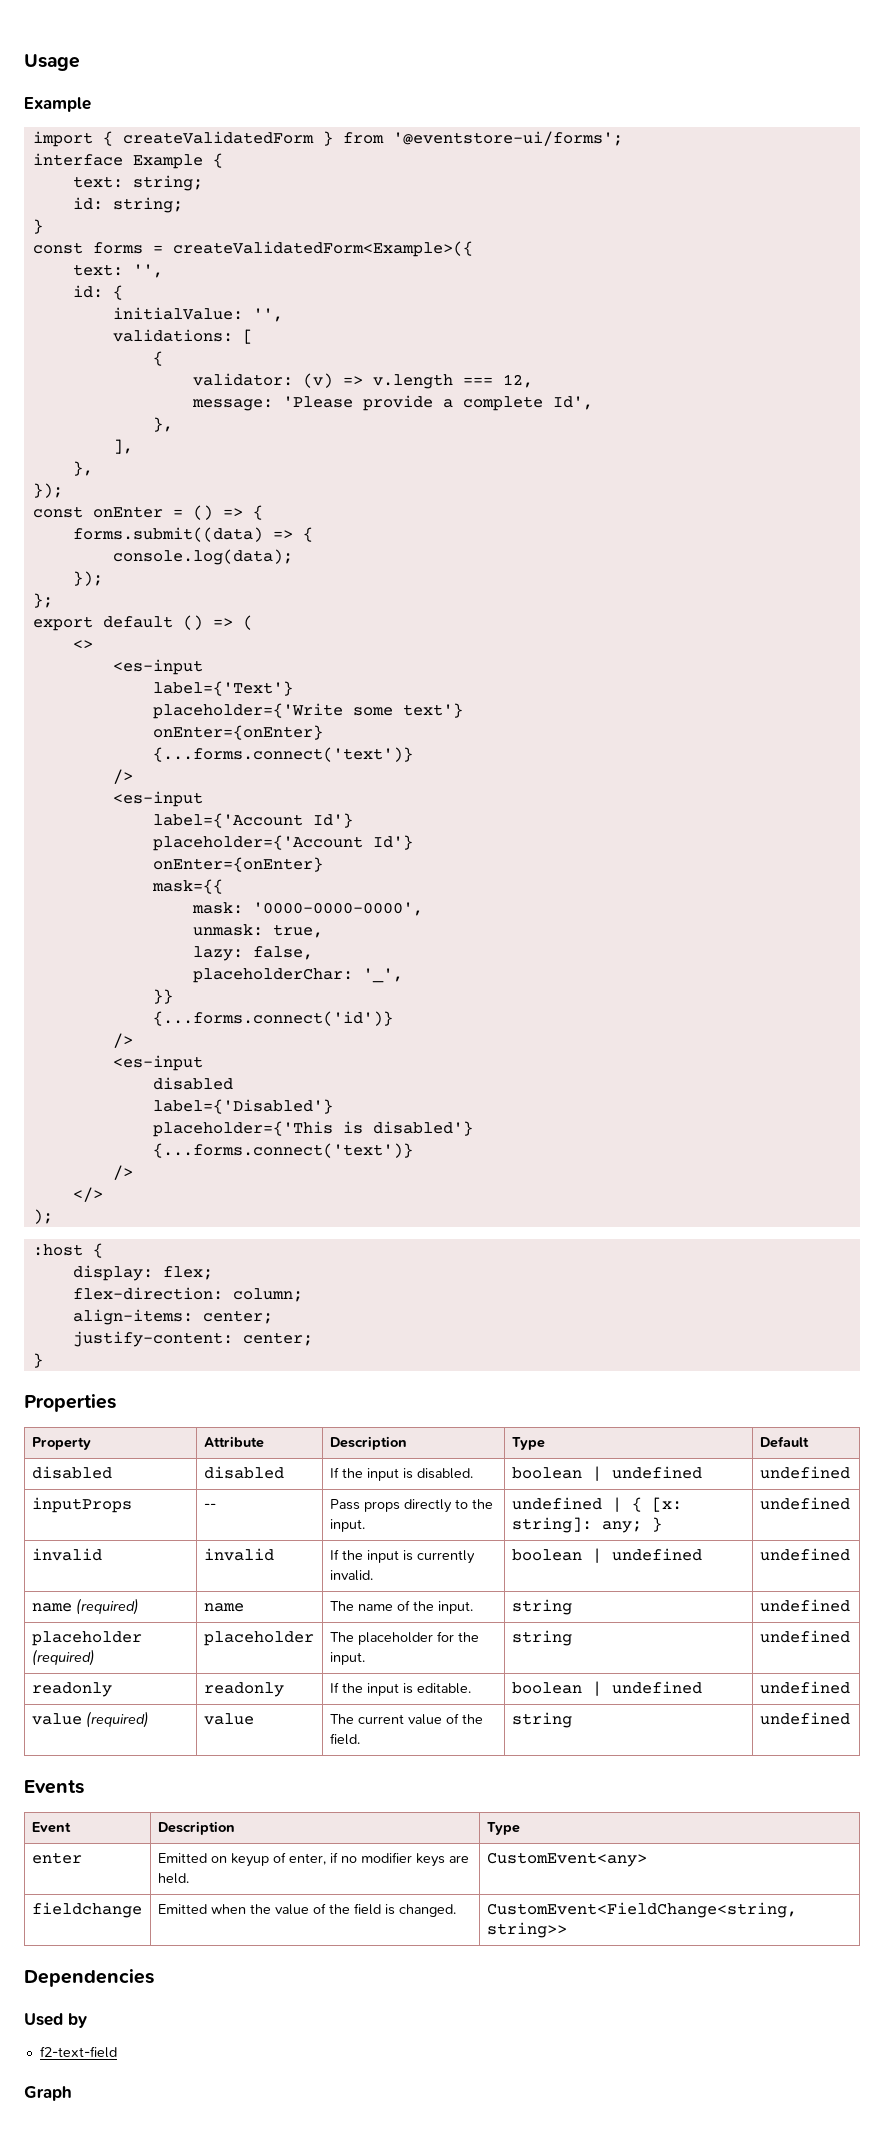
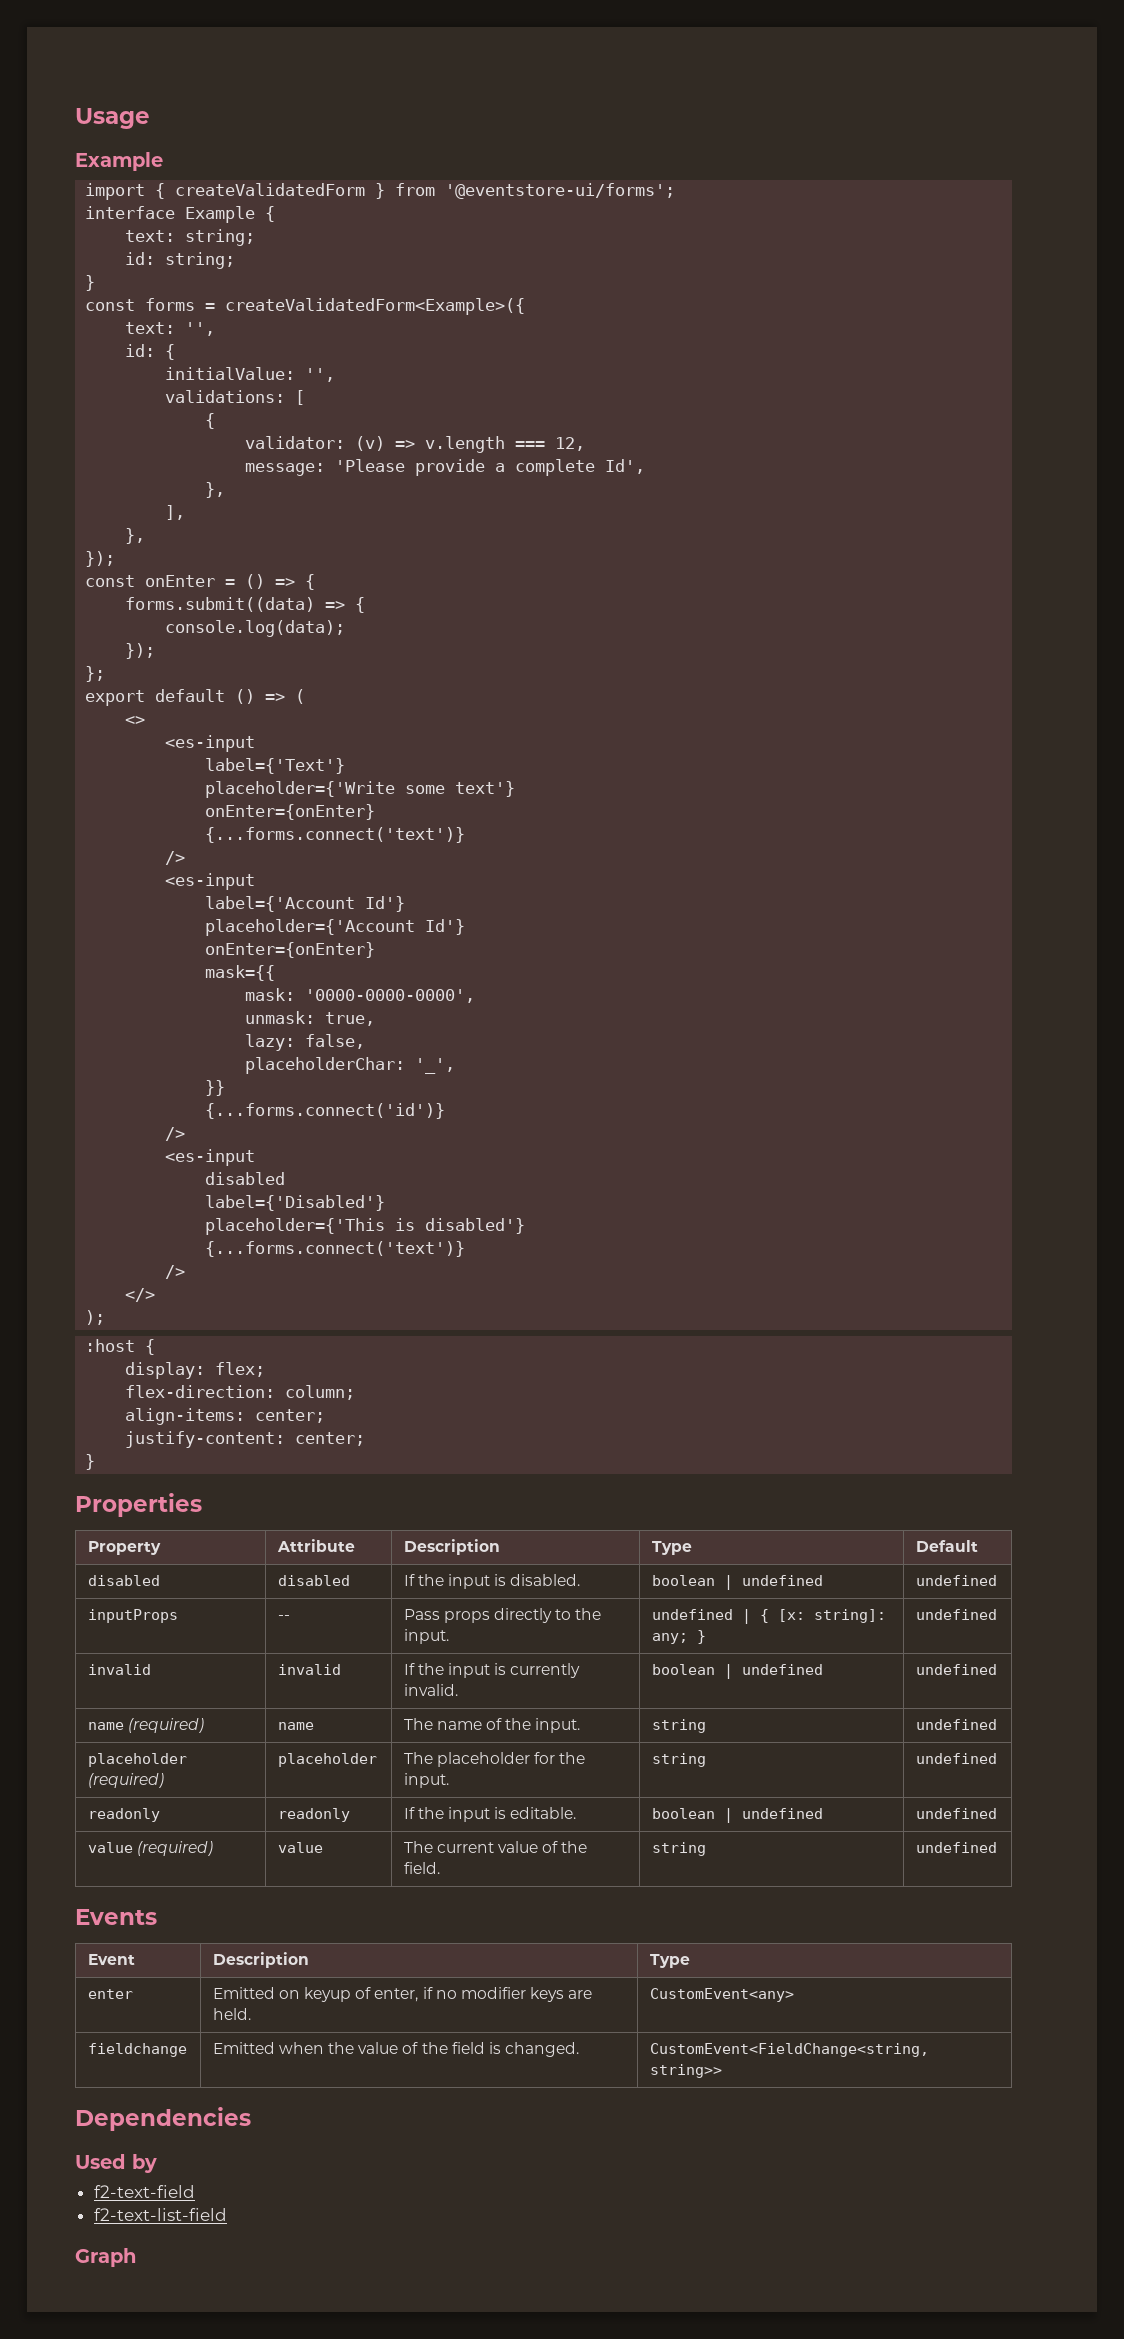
+ f2-text-list-field

